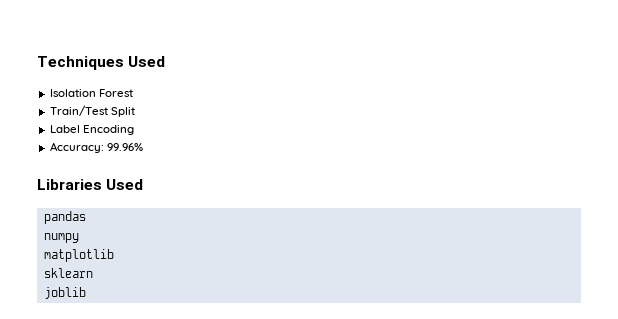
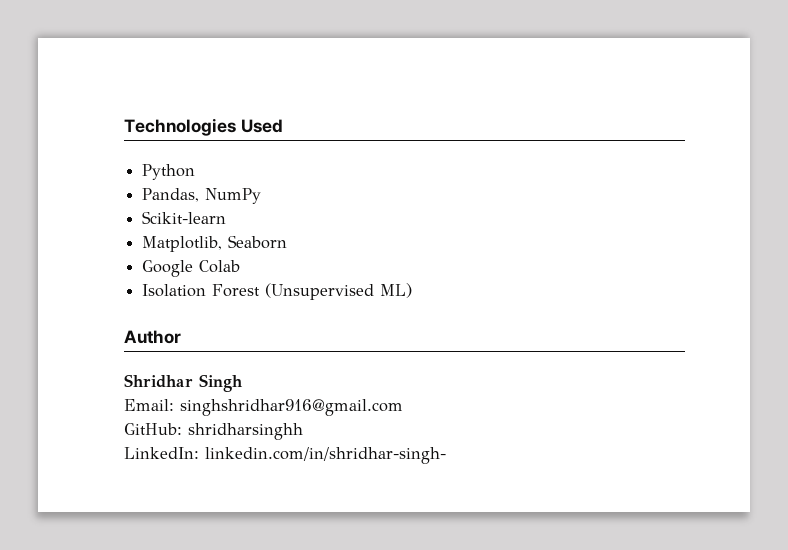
- Techniques Used
- Isolation Forest
- Train/Test Split
- Label Encoding
- Accuracy: 99.96%
- Libraries Used
- pandas
- numpy
- matplotlib
- sklearn
- joblib
+ Technologies Used
+ Python
+ Pandas, NumPy
+ Scikit-learn
+ Matplotlib, Seaborn
+ Google Colab
+ Isolation Forest (Unsupervised ML)
+ Author
+ Shridhar Singh
+ Email: singhshridhar916@gmail.com
+ GitHub: shridharsinghh
+ LinkedIn: linkedin.com/in/shridhar-singh-

